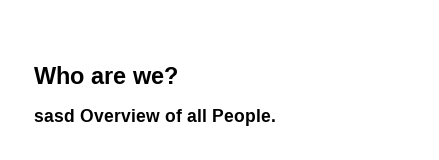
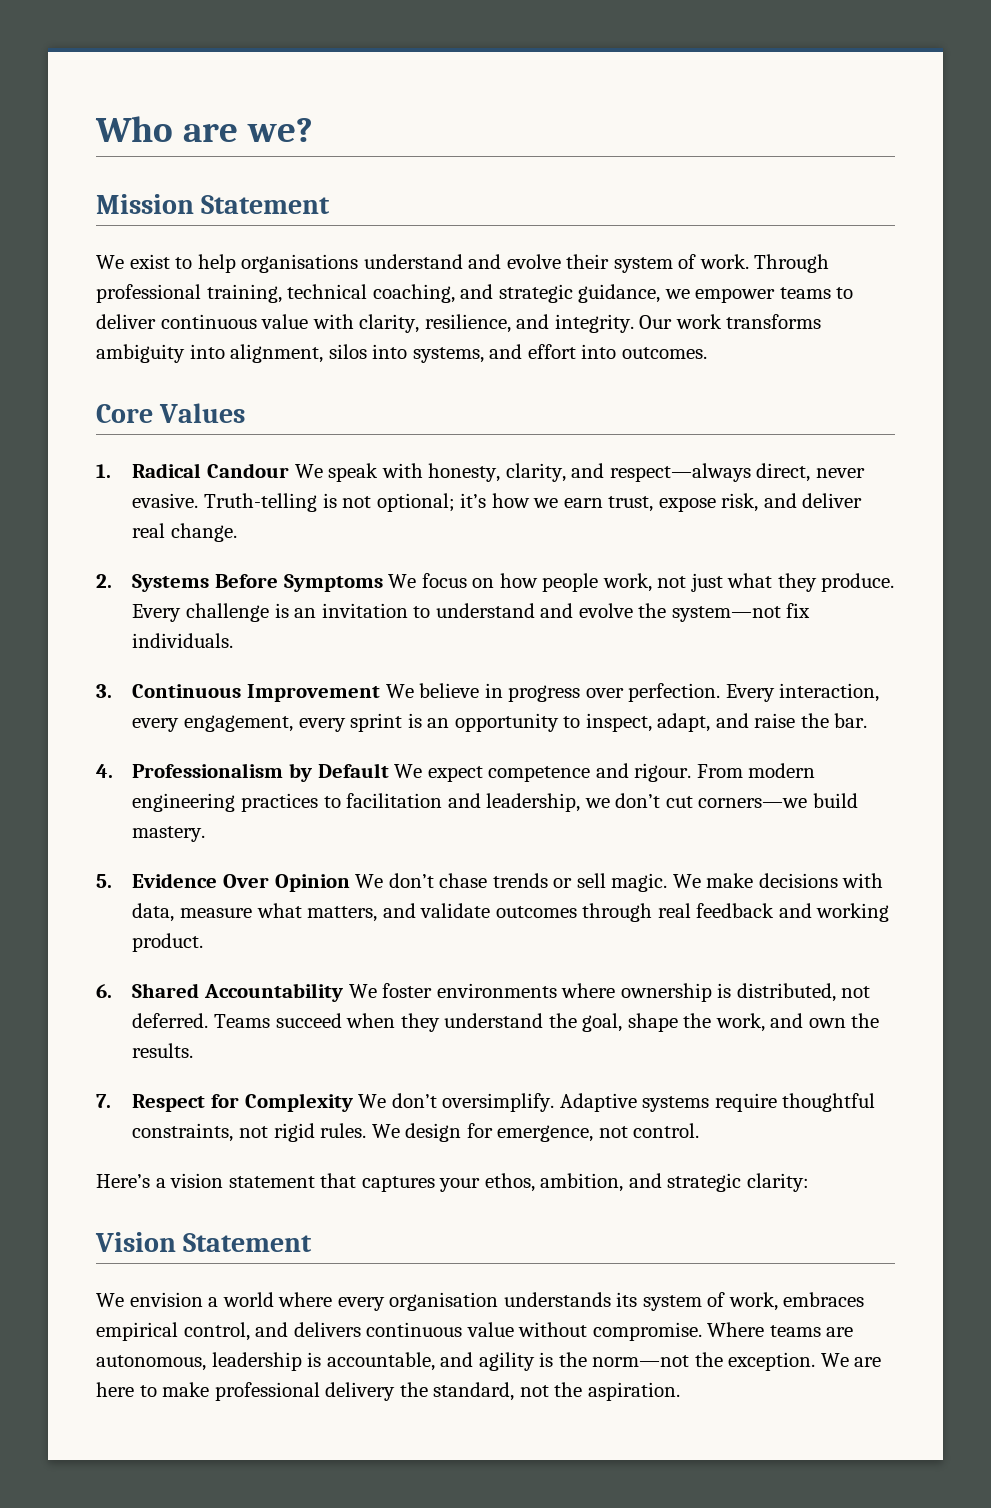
- sasd Overview of all People.
+ Mission Statement
+ We exist to help organisations understand and evolve their system of work. Through professional training, technical coaching, and strategic guidance, we empower teams to deliver continuous value with clarity, resilience, and integrity. Our work transforms ambiguity into alignment, silos into systems, and effort into outcomes.
+ Core Values
+ 1. Radical Candour We speak with honesty, clarity, and respect—always direct, never evasive. Truth-telling is not optional; it’s how we earn trust, expose risk, and deliver real change.
+ 2. Systems Before Symptoms We focus on how people work, not just what they produce. Every challenge is an invitation to understand and evolve the system—not fix individuals.
+ 3. Continuous Improvement We believe in progress over perfection. Every interaction, every engagement, every sprint is an opportunity to inspect, adapt, and raise the bar.
+ 4. Professionalism by Default We expect competence and rigour. From modern engineering practices to facilitation and leadership, we don’t cut corners—we build mastery.
+ 5. Evidence Over Opinion We don’t chase trends or sell magic. We make decisions with data, measure what matters, and validate outcomes through real feedback and working product.
+ 6. Shared Accountability We foster environments where ownership is distributed, not deferred. Teams succeed when they understand the goal, shape the work, and own the results.
+ 7. Respect for Complexity We don’t oversimplify. Adaptive systems require thoughtful constraints, not rigid rules. We design for emergence, not control.
+ Here’s a vision statement that captures your ethos, ambition, and strategic clarity:
+ Vision Statement
+ We envision a world where every organisation understands its system of work, embraces empirical control, and delivers continuous value without compromise. Where teams are autonomous, leadership is accountable, and agility is the norm—not the exception. We are here to make professional delivery the standard, not the aspiration.

